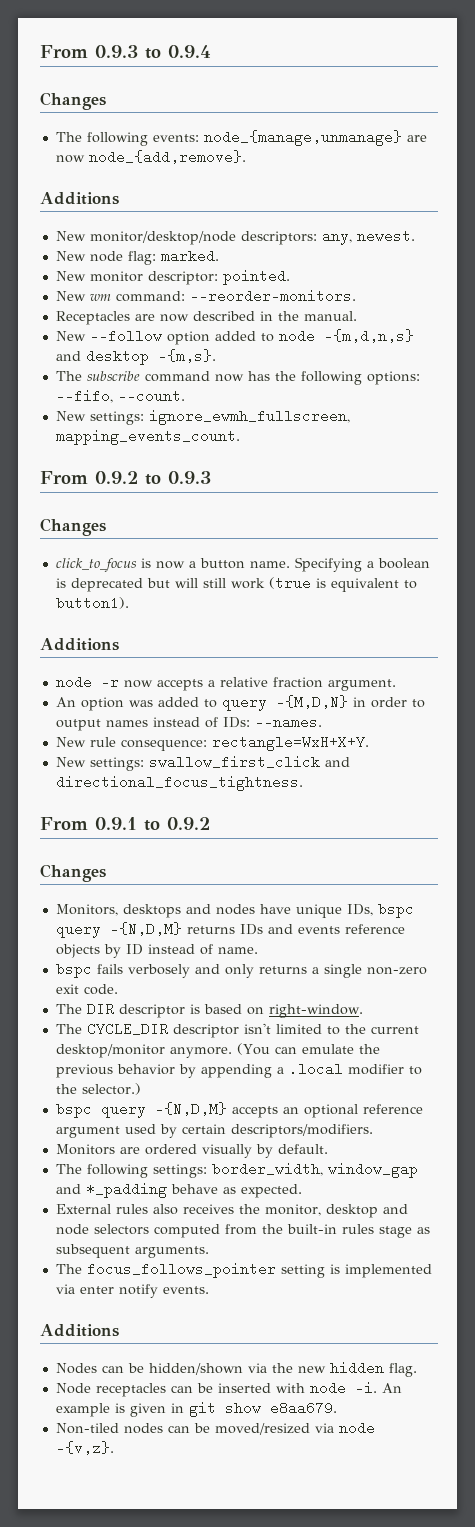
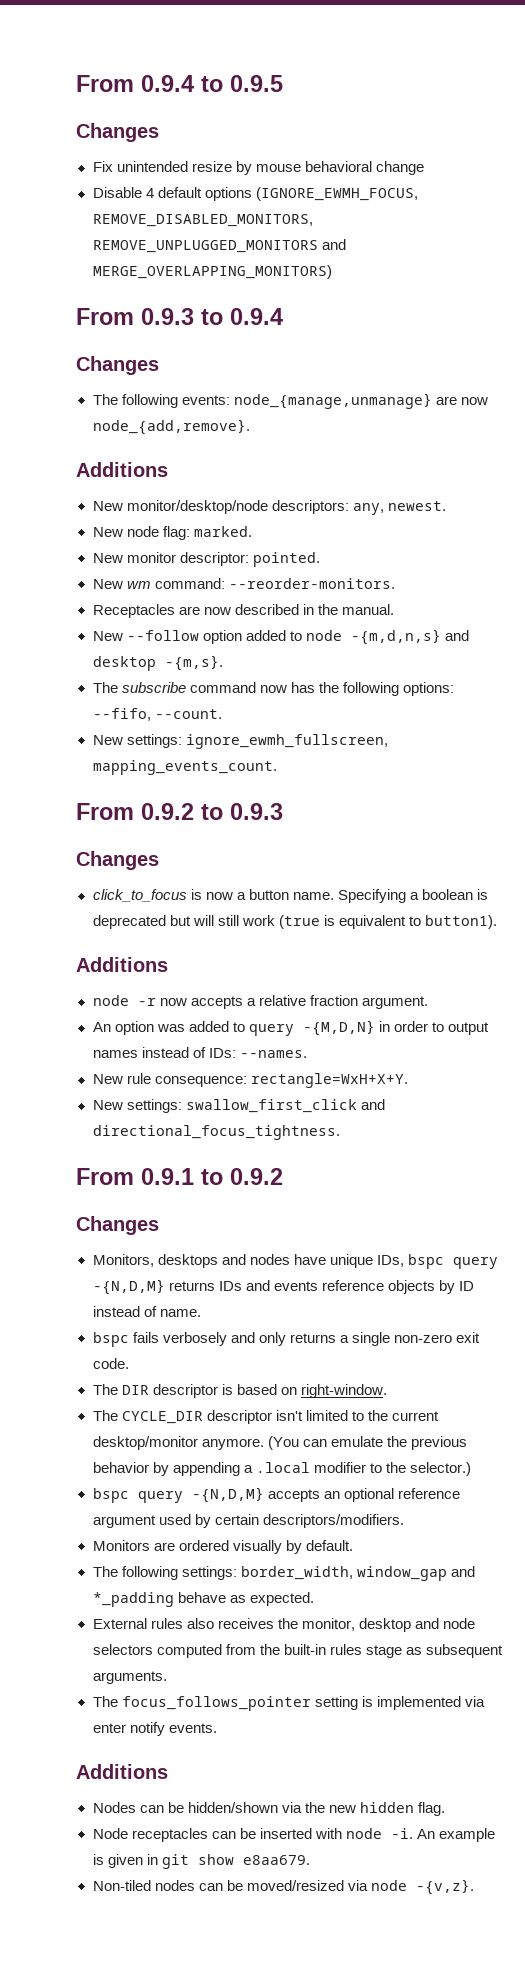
+ From 0.9.4 to 0.9.5
+ Changes
+ Fix unintended resize by mouse behavioral change
+ Disable 4 default options (IGNORE_EWMH_FOCUS, REMOVE_DISABLED_MONITORS, REMOVE_UNPLUGGED_MONITORS and MERGE_OVERLAPPING_MONITORS)

